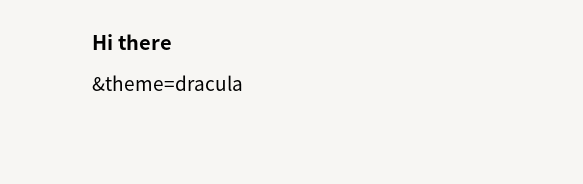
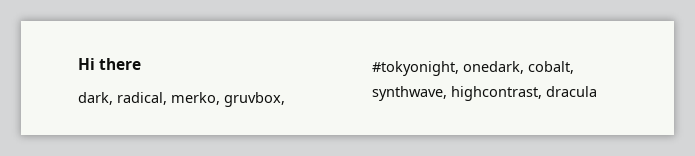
- &theme=dracula
+ dark, radical, merko, gruvbox, #tokyonight, onedark, cobalt, synthwave, highcontrast, dracula

